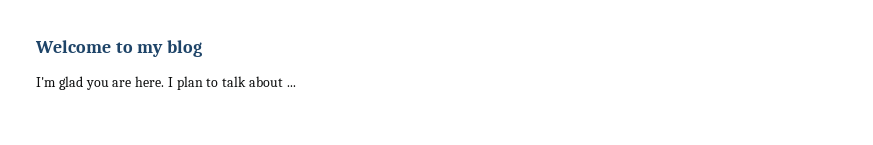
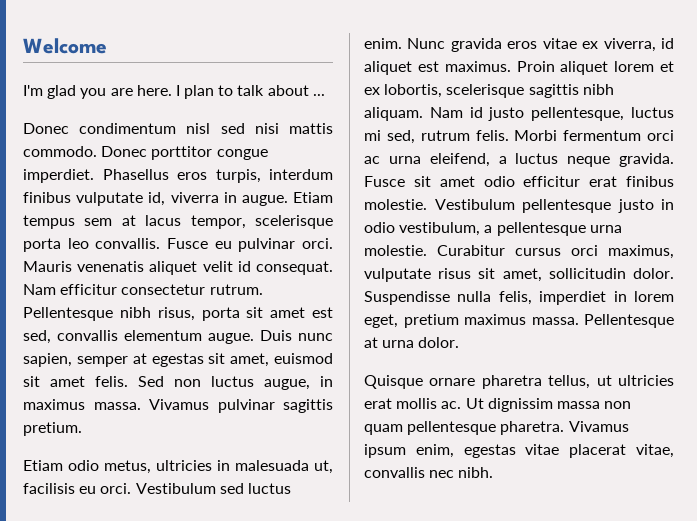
- Welcome to my blog
+ Welcome
+ Donec condimentum nisl sed nisi mattis commodo. Donec porttitor congue imperdiet. Phasellus eros turpis, interdum finibus vulputate id, viverra in augue. Etiam tempus sem at lacus tempor, scelerisque porta leo convallis. Fusce eu pulvinar orci. Mauris venenatis aliquet velit id consequat. Nam efficitur consectetur rutrum. Pellentesque nibh risus, porta sit amet est sed, convallis elementum augue. Duis nunc sapien, semper at egestas sit amet, euismod sit amet felis. Sed non luctus augue, in maximus massa. Vivamus pulvinar sagittis pretium.
+ Etiam odio metus, ultricies in malesuada ut, facilisis eu orci. Vestibulum sed luctus enim. Nunc gravida eros vitae ex viverra, id aliquet est maximus. Proin aliquet lorem et ex lobortis, scelerisque sagittis nibh aliquam. Nam id justo pellentesque, luctus mi sed, rutrum felis. Morbi fermentum orci ac urna eleifend, a luctus neque gravida. Fusce sit amet odio efficitur erat finibus molestie. Vestibulum pellentesque justo in odio vestibulum, a pellentesque urna molestie. Curabitur cursus orci maximus, vulputate risus sit amet, sollicitudin dolor. Suspendisse nulla felis, imperdiet in lorem eget, pretium maximus massa. Pellentesque at urna dolor.
+ Quisque ornare pharetra tellus, ut ultricies erat mollis ac. Ut dignissim massa non quam pellentesque pharetra. Vivamus ipsum enim, egestas vitae placerat vitae, convallis nec nibh.

